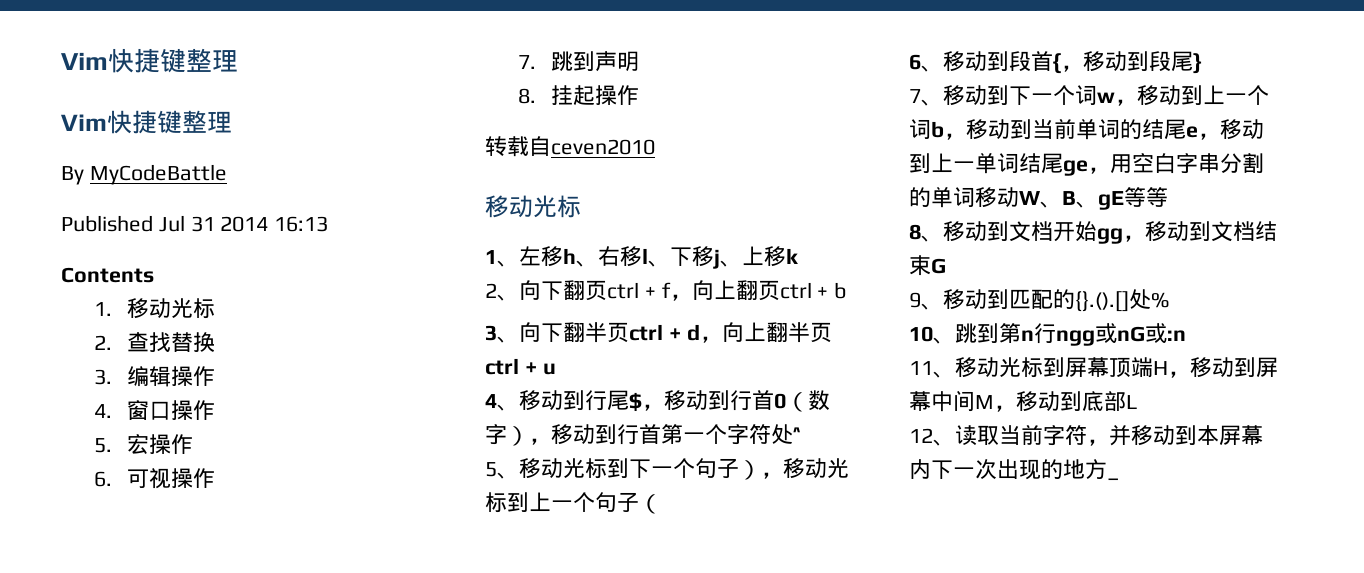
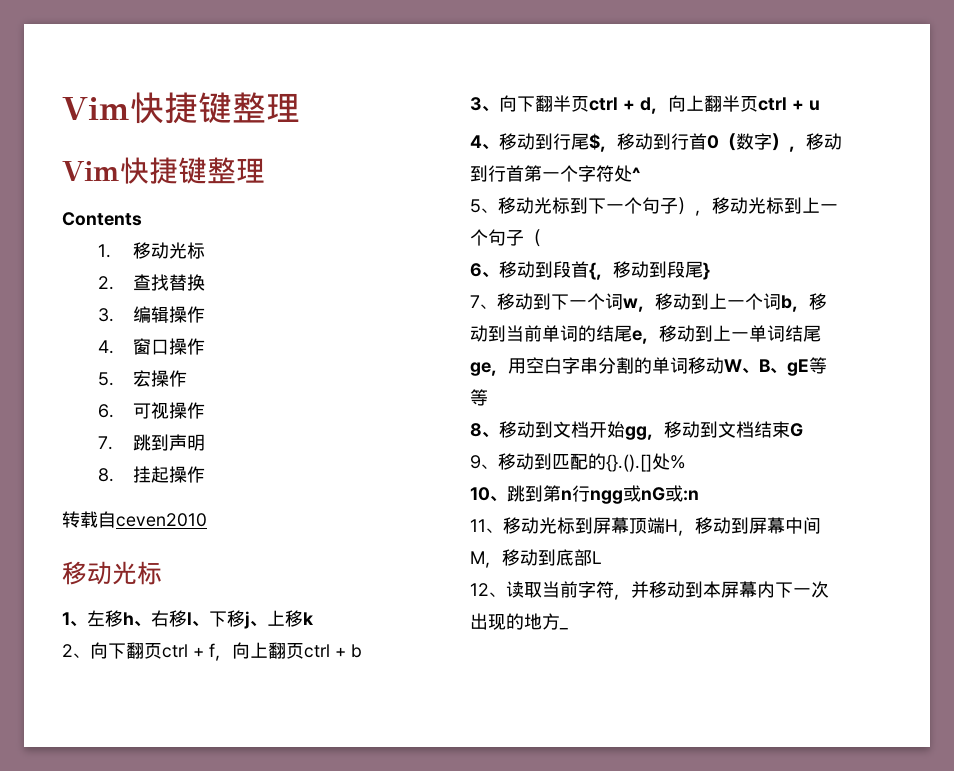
- By MyCodeBattle
- Published Jul 31 2014 16:13

